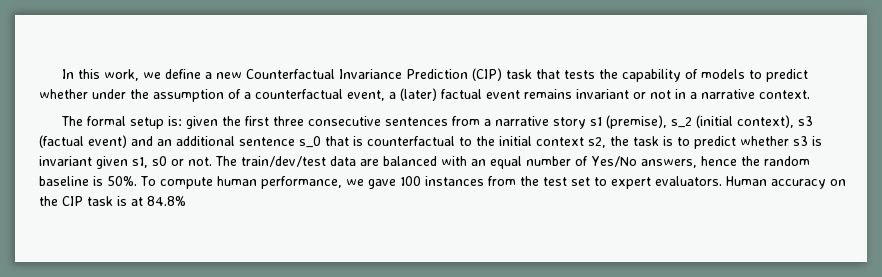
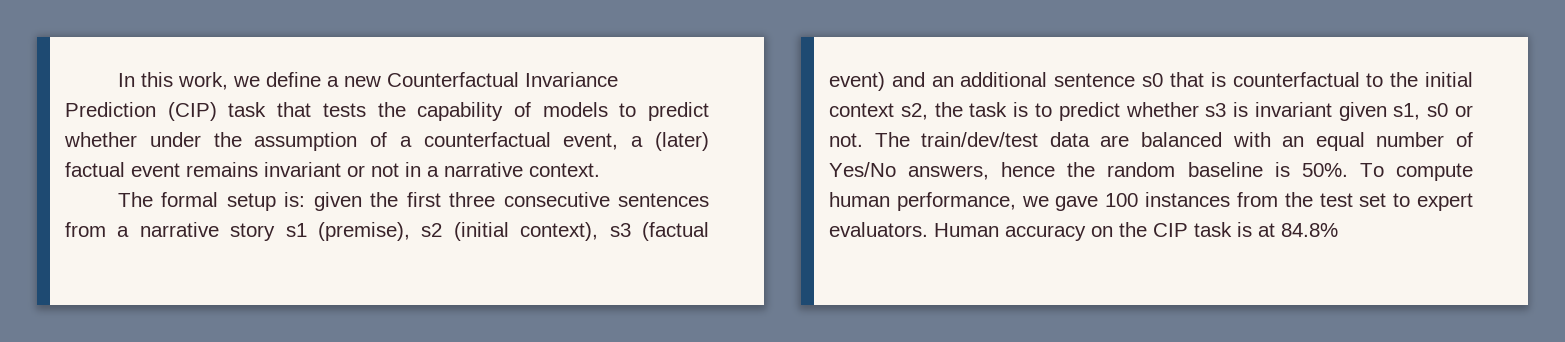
- The formal setup is: given the first three consecutive sentences from a narrative story s1 (premise), s_2 (initial context), s3 (factual event) and an additional sentence s_0 that is counterfactual to the initial context s2, the task is to predict whether s3 is invariant given s1, s0 or not.
+ The formal setup is: given the first three consecutive sentences from a narrative story s1 (premise), s2 (initial context), s3 (factual event) and an additional sentence s0 that is counterfactual to the initial context s2, the task is to predict whether s3 is invariant given s1, s0 or not.

